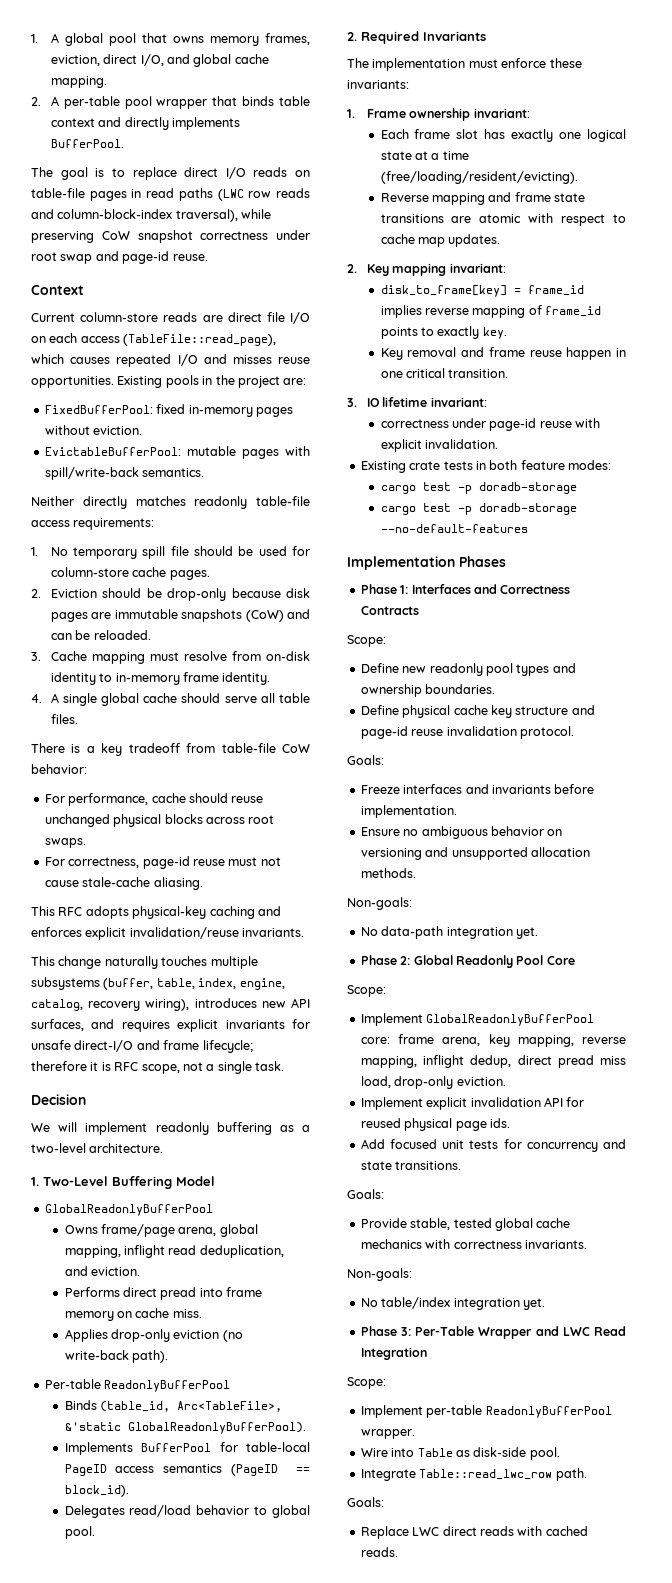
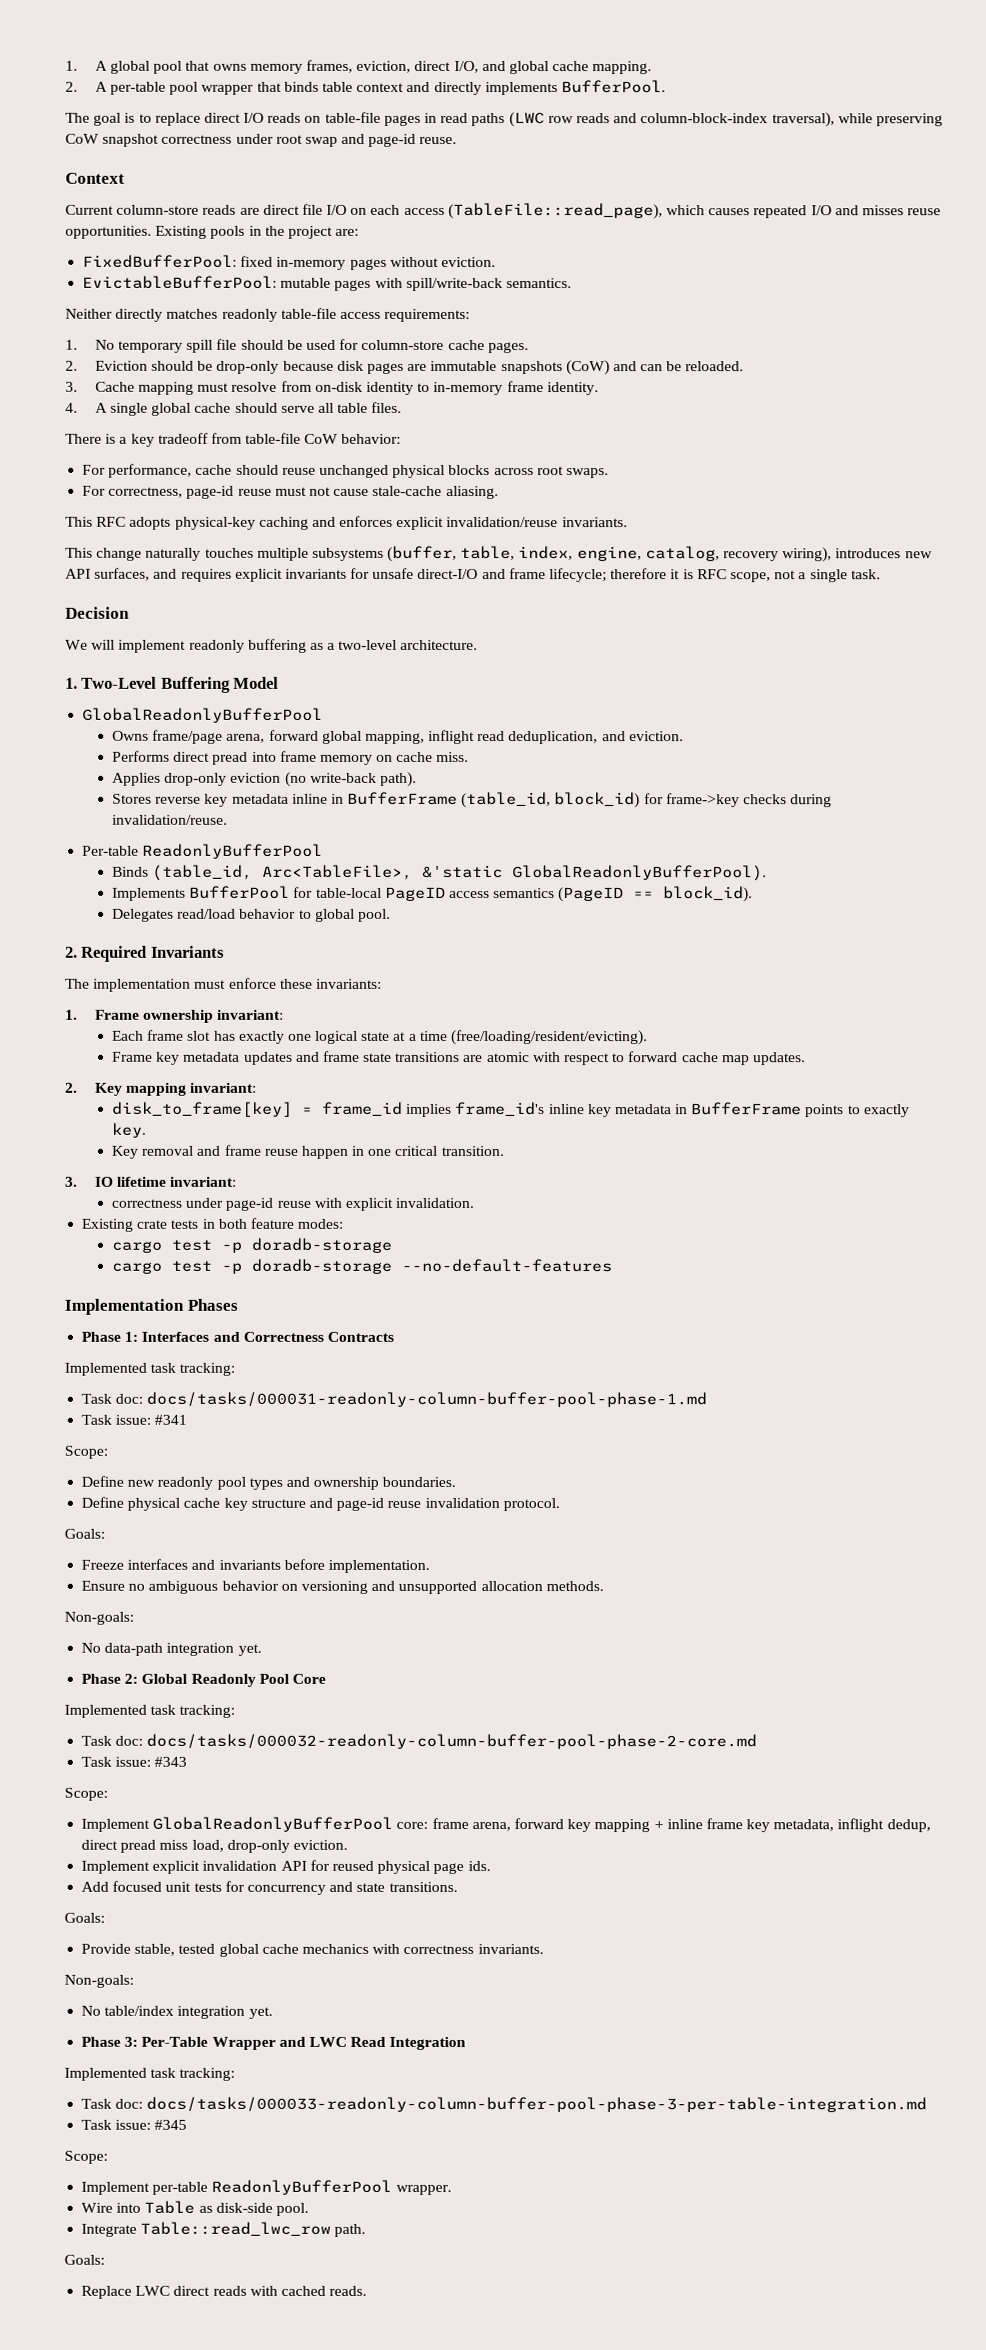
- Owns frame/page arena, global mapping, inflight read deduplication, and eviction.
+ Owns frame/page arena, forward global mapping, inflight read deduplication, and eviction.
+ Stores reverse key metadata inline in BufferFrame (table_id, block_id) for frame->key checks during invalidation/reuse.
- Reverse mapping and frame state transitions are atomic with respect to cache map updates.
+ Frame key metadata updates and frame state transitions are atomic with respect to forward cache map updates.
- disk_to_frame[key] = frame_id implies reverse mapping of frame_id points to exactly key.
+ disk_to_frame[key] = frame_id implies frame_id's inline key metadata in BufferFrame points to exactly key.
  Phase 1: Interfaces and Correctness Contracts
+ Implemented task tracking:
+ Task doc: docs/tasks/000031-readonly-column-buffer-pool-phase-1.md
+ Task issue: #341
  Phase 2: Global Readonly Pool Core
+ Implemented task tracking:
+ Task doc: docs/tasks/000032-readonly-column-buffer-pool-phase-2-core.md
+ Task issue: #343
- Implement GlobalReadonlyBufferPool core: frame arena, key mapping, reverse mapping, inflight dedup, direct pread miss load, drop-only eviction.
+ Implement GlobalReadonlyBufferPool core: frame arena, forward key mapping + inline frame key metadata, inflight dedup, direct pread miss load, drop-only eviction.
  Phase 3: Per-Table Wrapper and LWC Read Integration
+ Implemented task tracking:
+ Task doc: docs/tasks/000033-readonly-column-buffer-pool-phase-3-per-table-integration.md
+ Task issue: #345

